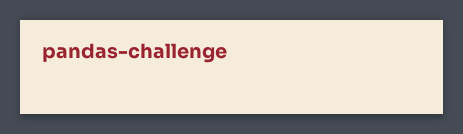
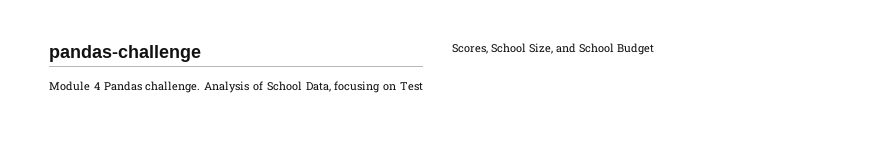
+ Module 4 Pandas challenge. Analysis of School Data, focusing on Test Scores, School Size, and School Budget

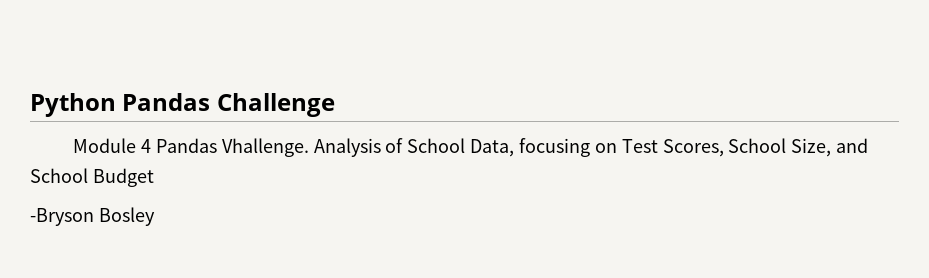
- pandas-challenge
+ Python Pandas Challenge
- Module 4 Pandas challenge.
+ Module 4 Pandas Vhallenge.
+ -Bryson Bosley

